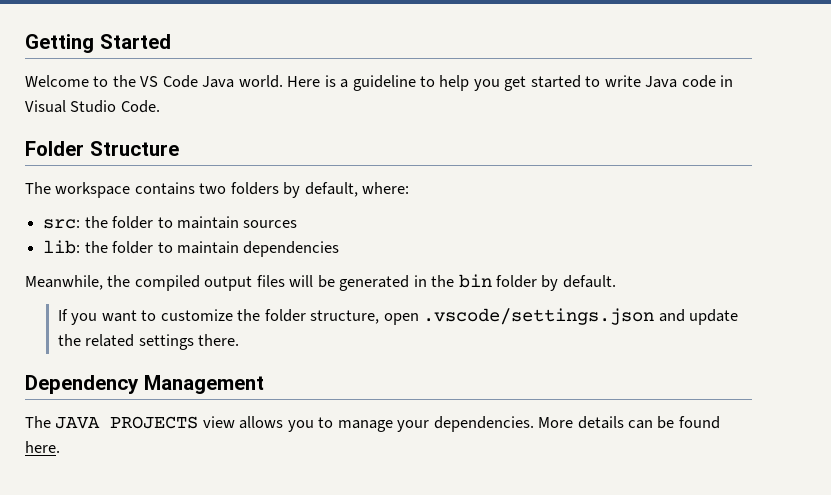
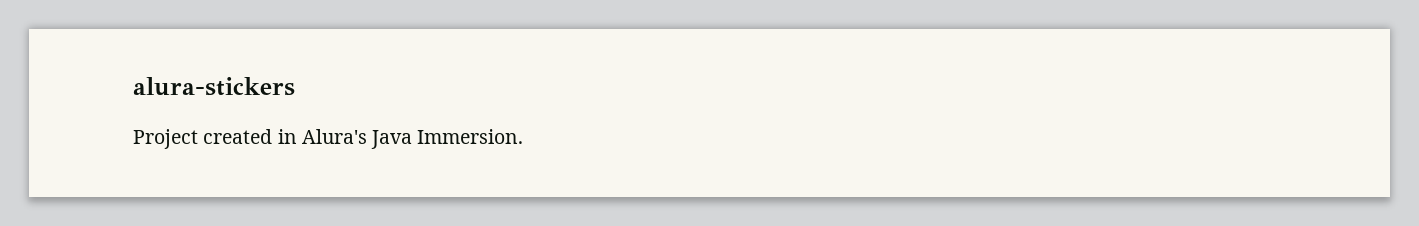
- Getting Started
- Welcome to the VS Code Java world. Here is a guideline to help you get started to write Java code in Visual Studio Code.
- Folder Structure
- The workspace contains two folders by default, where:
- src: the folder to maintain sources
- lib: the folder to maintain dependencies
- Meanwhile, the compiled output files will be generated in the bin folder by default.
- If you want to customize the folder structure, open .vscode/settings.json and update the related settings there.
- Dependency Management
- The JAVA PROJECTS view allows you to manage your dependencies. More details can be found here.
+ alura-stickers
+ Project created in Alura's Java Immersion.

